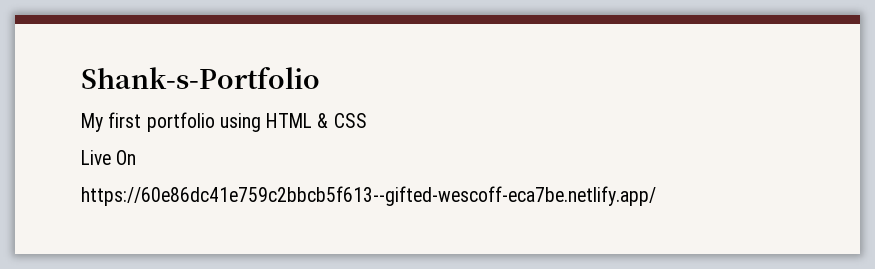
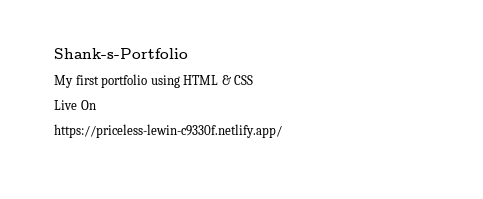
- https://60e86dc41e759c2bbcb5f613--gifted-wescoff-eca7be.netlify.app/
+ https://priceless-lewin-c9330f.netlify.app/

